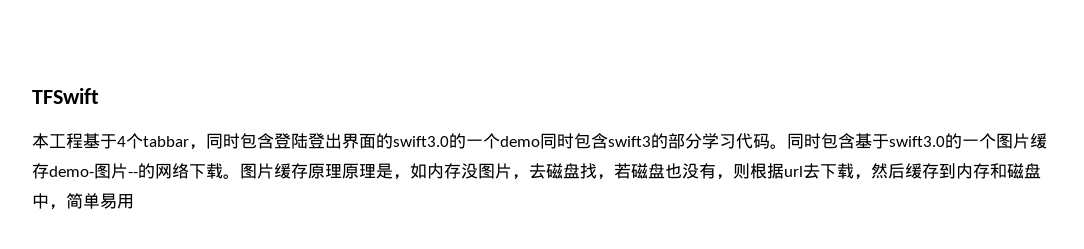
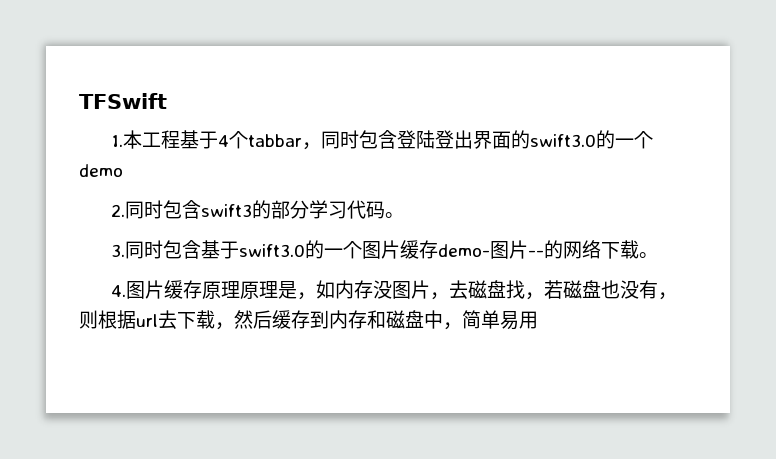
- 本工程基于4个tabbar，同时包含登陆登出界面的swift3.0的一个demo同时包含swift3的部分学习代码。同时包含基于swift3.0的一个图片缓存demo-图片--的网络下载。图片缓存原理原理是，如内存没图片，去磁盘找，若磁盘也没有，则根据url去下载，然后缓存到内存和磁盘中，简单易用
+ 1.本工程基于4个tabbar，同时包含登陆登出界面的swift3.0的一个demo
+ 2.同时包含swift3的部分学习代码。
+ 3.同时包含基于swift3.0的一个图片缓存demo-图片--的网络下载。
+ 4.图片缓存原理原理是，如内存没图片，去磁盘找，若磁盘也没有，则根据url去下载，然后缓存到内存和磁盘中，简单易用

